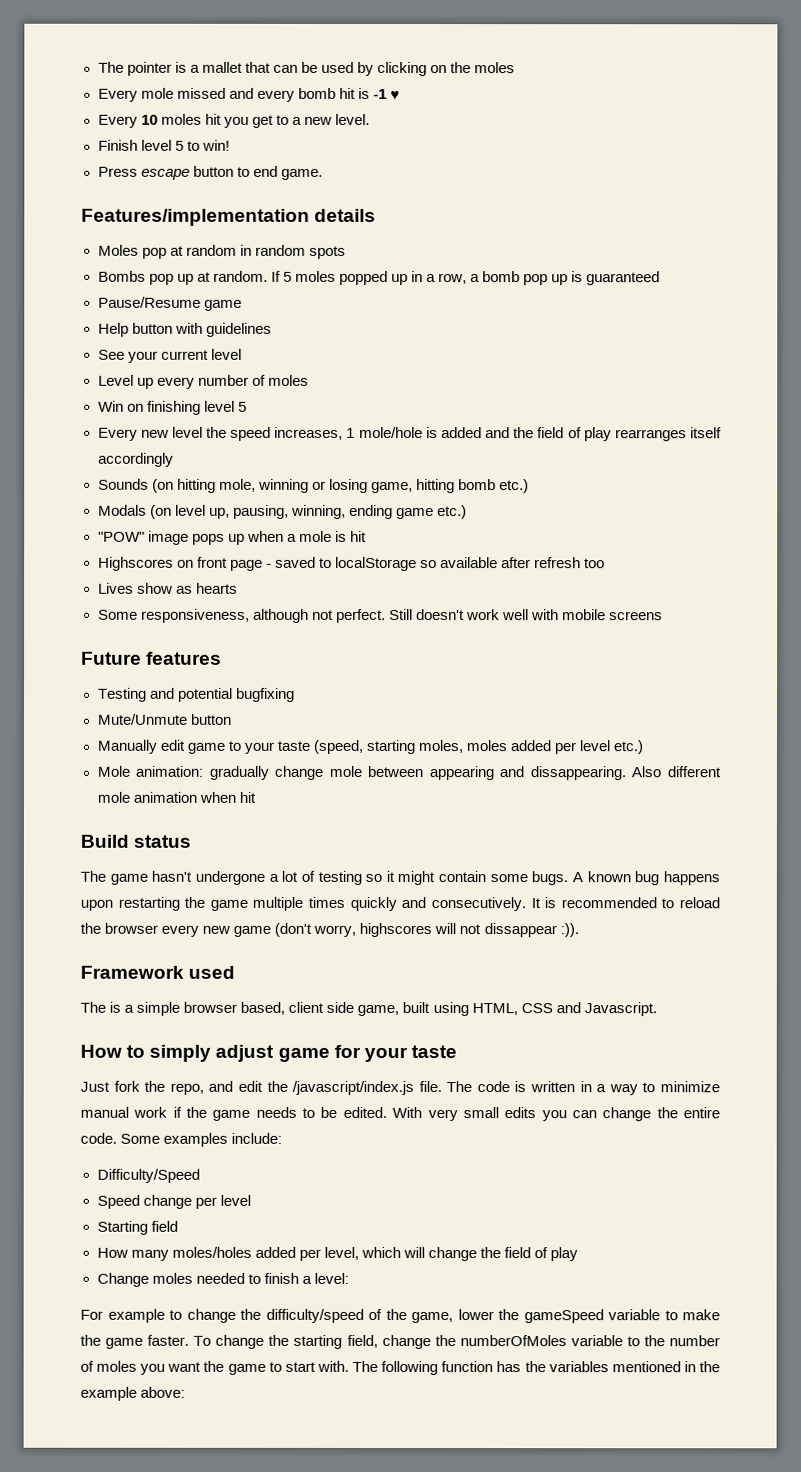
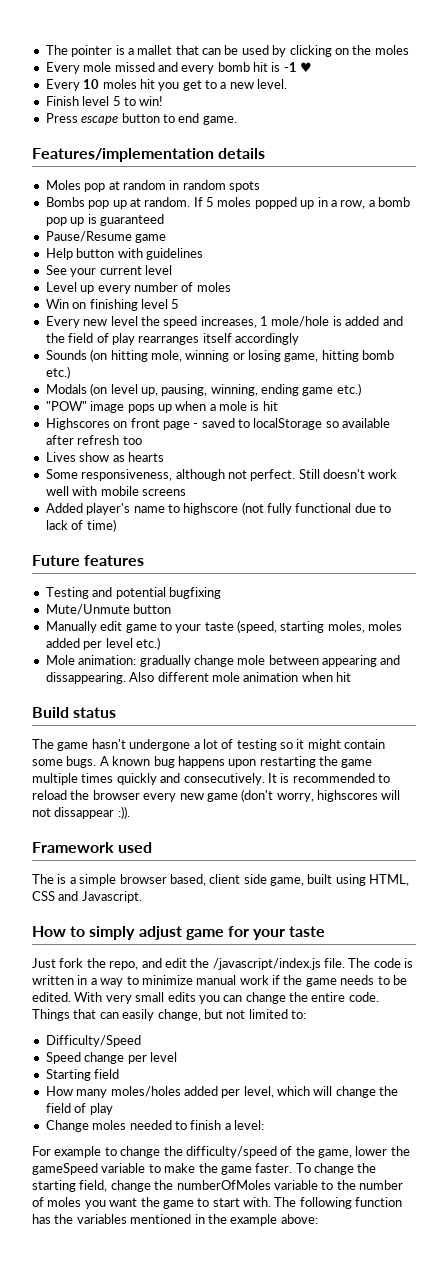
+ Added player's name to highscore (not fully functional due to lack of time)
- Some examples include:
+ Things that can easily change, but not limited to:

